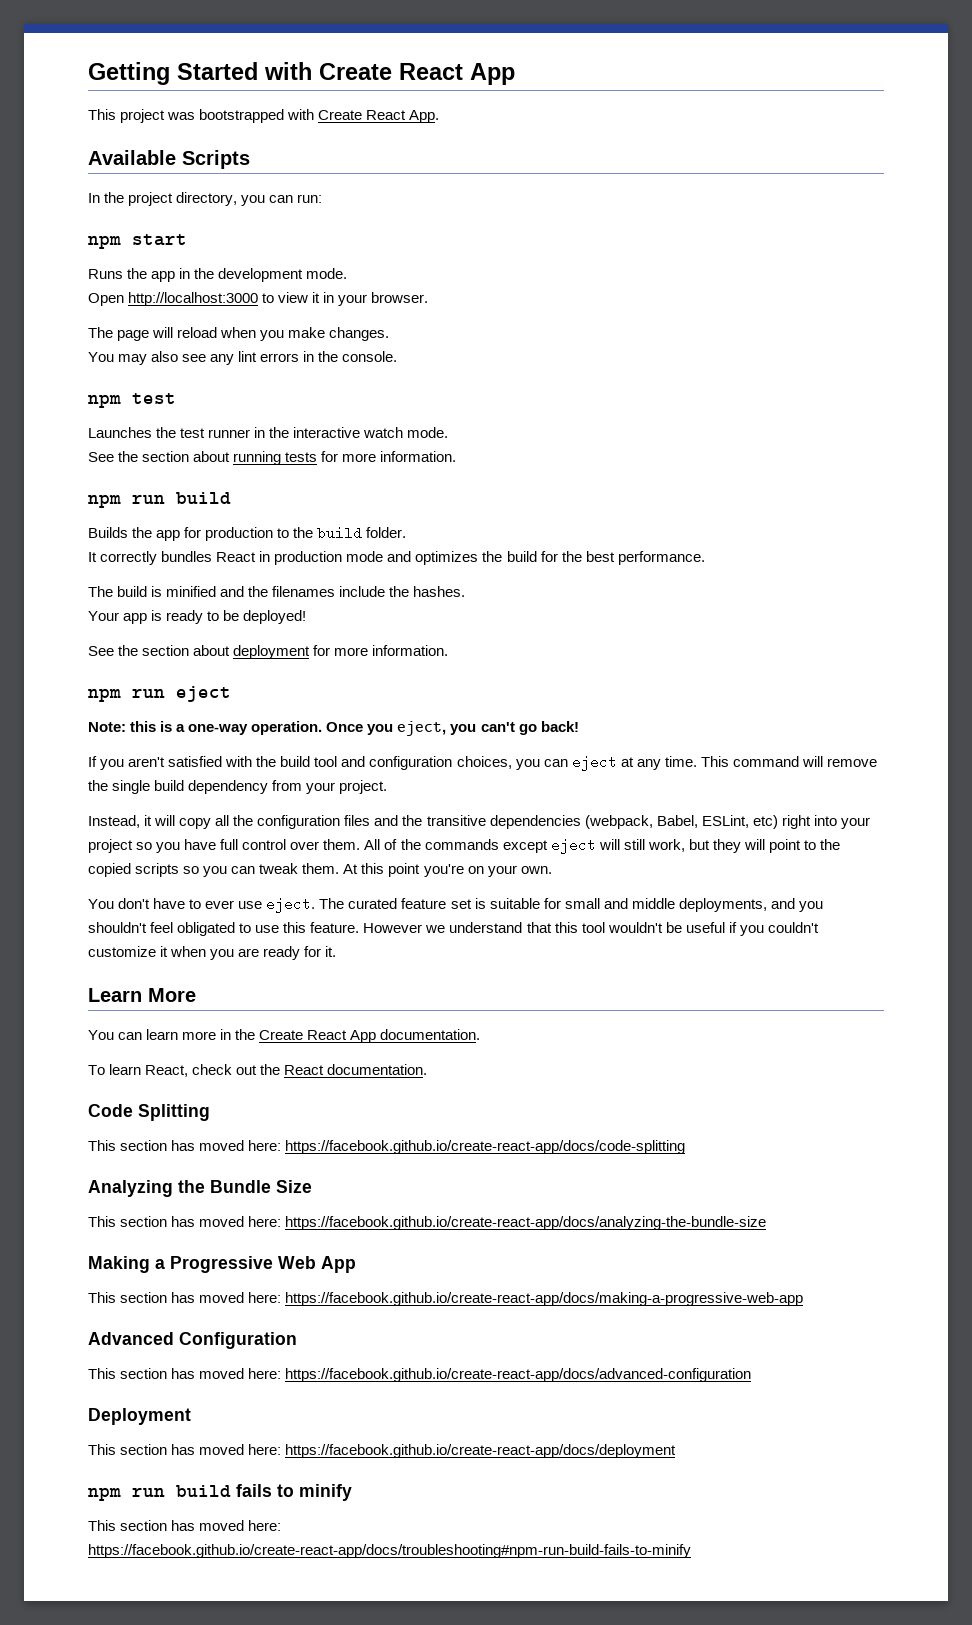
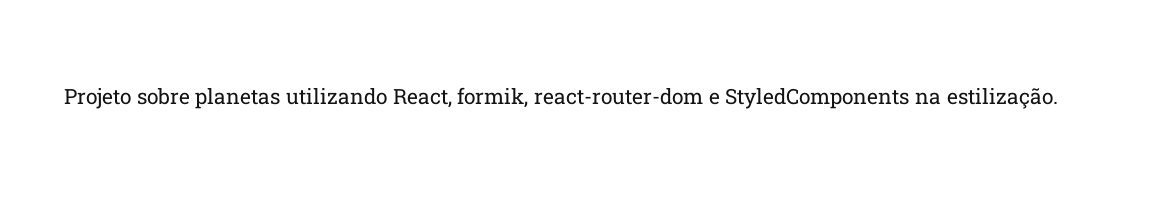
- Getting Started with Create React App
- This project was bootstrapped with Create React App.
- Available Scripts
- In the project directory, you can run:
- npm start
- Runs the app in the development mode.
- Open http://localhost:3000 to view it in your browser.
- The page will reload when you make changes.
- You may also see any lint errors in the console.
- npm test
- Launches the test runner in the interactive watch mode.
- See the section about running tests for more information.
- npm run build
- Builds the app for production to the build folder.
- It correctly bundles React in production mode and optimizes the build for the best performance.
- The build is minified and the filenames include the hashes.
- Your app is ready to be deployed!
- See the section about deployment for more information.
- npm run eject
- Note: this is a one-way operation. Once you eject, you can't go back!
- If you aren't satisfied with the build tool and configuration choices, you can eject at any time. This command will remove the single build dependency from your project.
- Instead, it will copy all the configuration files and the transitive dependencies (webpack, Babel, ESLint, etc) right into your project so you have full control over them. All of the commands except eject will still work, but they will point to the copied scripts so you can tweak them. At this point you're on your own.
- You don't have to ever use eject. The curated feature set is suitable for small and middle deployments, and you shouldn't feel obligated to use this feature. However we understand that this tool wouldn't be useful if you couldn't customize it when you are ready for it.
- Learn More
- You can learn more in the Create React App documentation.
- To learn React, check out the React documentation.
- Code Splitting
- This section has moved here: https://facebook.github.io/create-react-app/docs/code-splitting
- Analyzing the Bundle Size
- This section has moved here: https://facebook.github.io/create-react-app/docs/analyzing-the-bundle-size
- Making a Progressive Web App
- This section has moved here: https://facebook.github.io/create-react-app/docs/making-a-progressive-web-app
- Advanced Configuration
- This section has moved here: https://facebook.github.io/create-react-app/docs/advanced-configuration
- Deployment
- This section has moved here: https://facebook.github.io/create-react-app/docs/deployment
- npm run build fails to minify
- This section has moved here: https://facebook.github.io/create-react-app/docs/troubleshooting#npm-run-build-fails-to-minify
+ Projeto sobre planetas utilizando React, formik, react-router-dom e StyledComponents na estilização.

